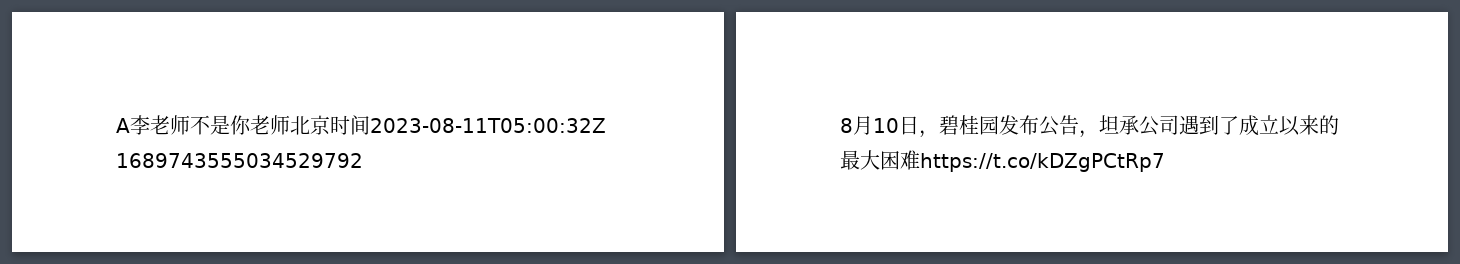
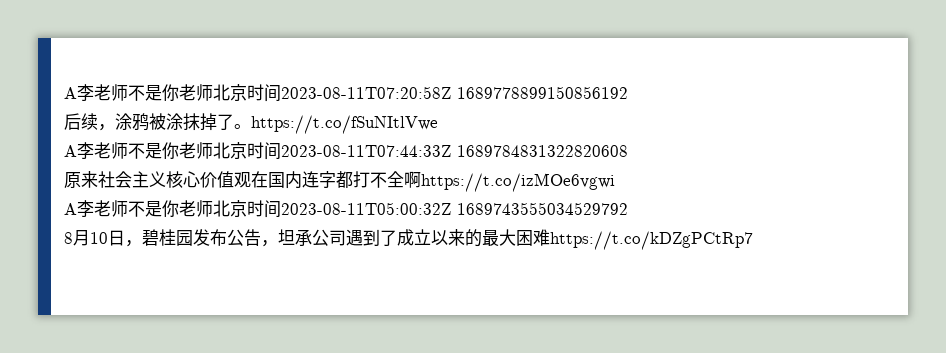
+ A李老师不是你老师北京时间2023-08-11T07:20:58Z 1689778899150856192
+ 后续，涂鸦被涂抹掉了。https://t.co/fSuNItlVwe
+ A李老师不是你老师北京时间2023-08-11T07:44:33Z 1689784831322820608
+ 原来社会主义核心价值观在国内连字都打不全啊https://t.co/izMOe6vgwi

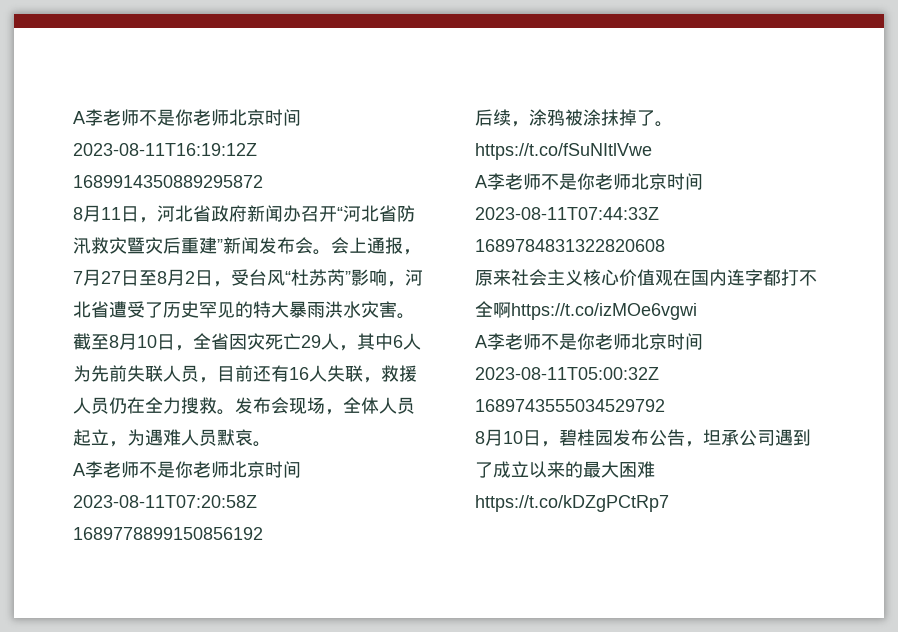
+ A李老师不是你老师北京时间2023-08-11T16:19:12Z 1689914350889295872
+ 8月11日，河北省政府新闻办召开“河北省防汛救灾暨灾后重建”新闻发布会。会上通报，7月27日至8月2日，受台风“杜苏芮”影响，河北省遭受了历史罕见的特大暴雨洪水灾害。截至8月10日，全省因灾死亡29人，其中6人为先前失联人员，目前还有16人失联，救援人员仍在全力搜救。发布会现场，全体人员起立，为遇难人员默哀。

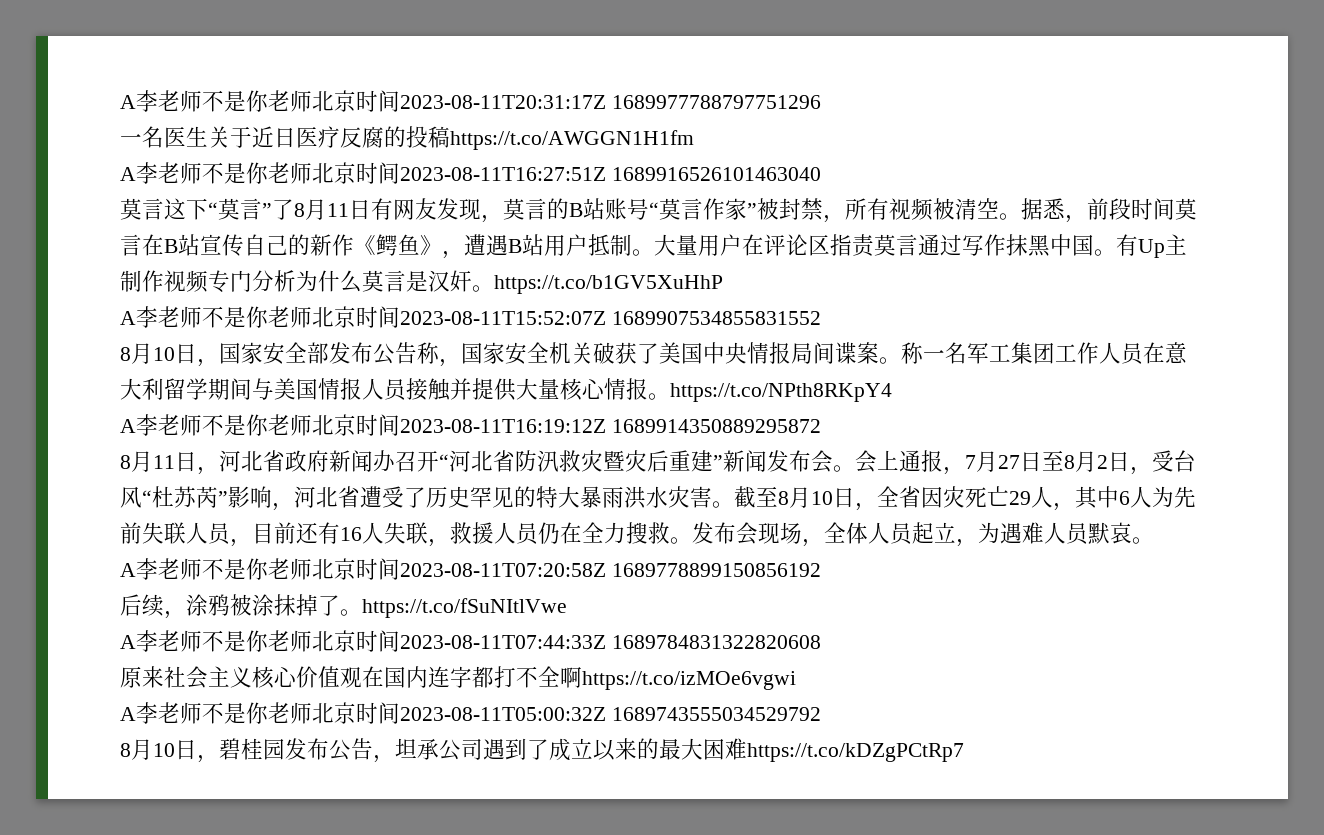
+ A李老师不是你老师北京时间2023-08-11T20:31:17Z 1689977788797751296
+ 一名医生关于近日医疗反腐的投稿https://t.co/AWGGN1H1fm
+ A李老师不是你老师北京时间2023-08-11T16:27:51Z 1689916526101463040
+ 莫言这下“莫言”了8月11日有网友发现，莫言的B站账号“莫言作家”被封禁，所有视频被清空。据悉，前段时间莫言在B站宣传自己的新作《鳄鱼》，遭遇B站用户抵制。大量用户在评论区指责莫言通过写作抹黑中国。有Up主制作视频专门分析为什么莫言是汉奸。https://t.co/b1GV5XuHhP
+ A李老师不是你老师北京时间2023-08-11T15:52:07Z 1689907534855831552
+ 8月10日，国家安全部发布公告称，国家安全机关破获了美国中央情报局间谍案。称一名军工集团工作人员在意大利留学期间与美国情报人员接触并提供大量核心情报。https://t.co/NPth8RKpY4

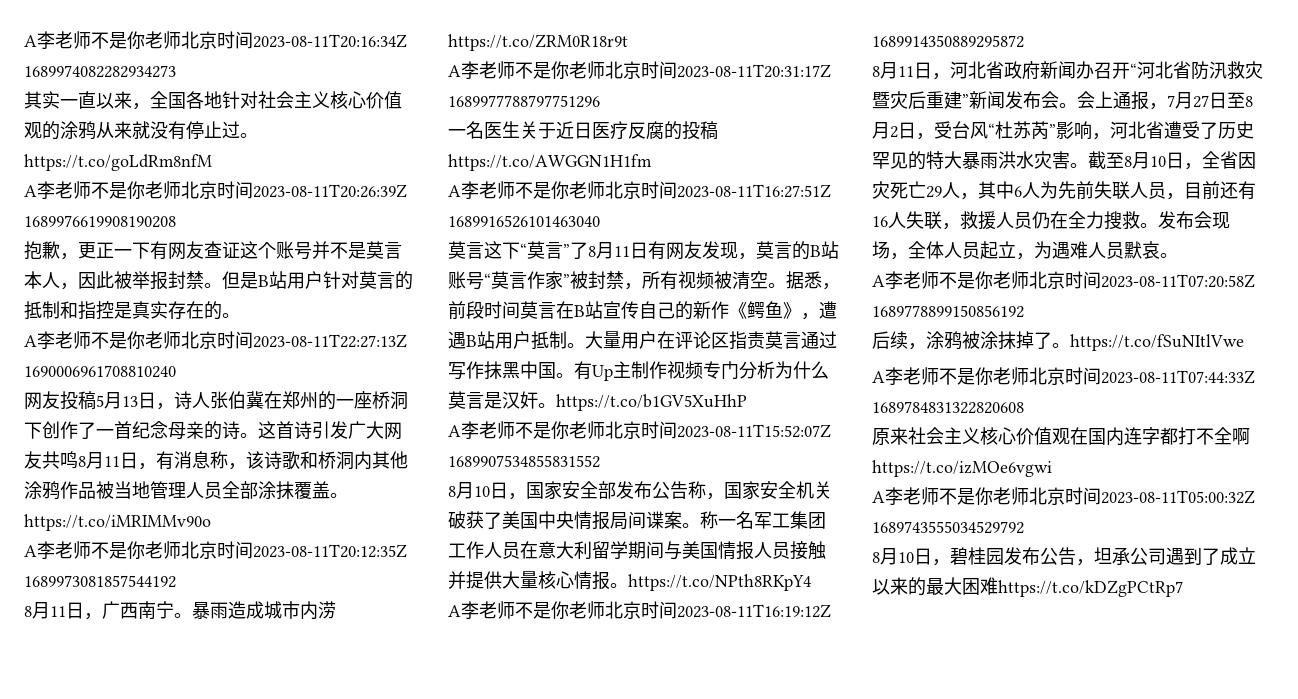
+ A李老师不是你老师北京时间2023-08-11T20:16:34Z 1689974082282934273
+ 其实一直以来，全国各地针对社会主义核心价值观的涂鸦从来就没有停止过。https://t.co/goLdRm8nfM
+ A李老师不是你老师北京时间2023-08-11T20:26:39Z 1689976619908190208
+ 抱歉，更正一下有网友查证这个账号并不是莫言本人，因此被举报封禁。但是B站用户针对莫言的抵制和指控是真实存在的。
+ A李老师不是你老师北京时间2023-08-11T22:27:13Z 1690006961708810240
+ 网友投稿5月13日，诗人张伯冀在郑州的一座桥洞下创作了一首纪念母亲的诗。这首诗引发广大网友共鸣8月11日，有消息称，该诗歌和桥洞内其他涂鸦作品被当地管理人员全部涂抹覆盖。https://t.co/iMRIMMv90o
+ A李老师不是你老师北京时间2023-08-11T20:12:35Z 1689973081857544192
+ 8月11日，广西南宁。暴雨造成城市内涝https://t.co/ZRM0R18r9t

